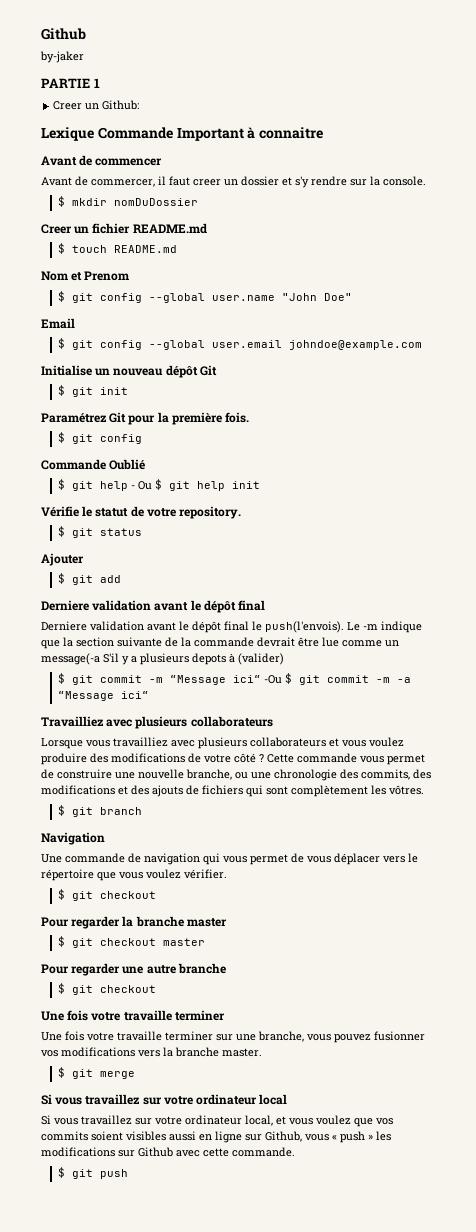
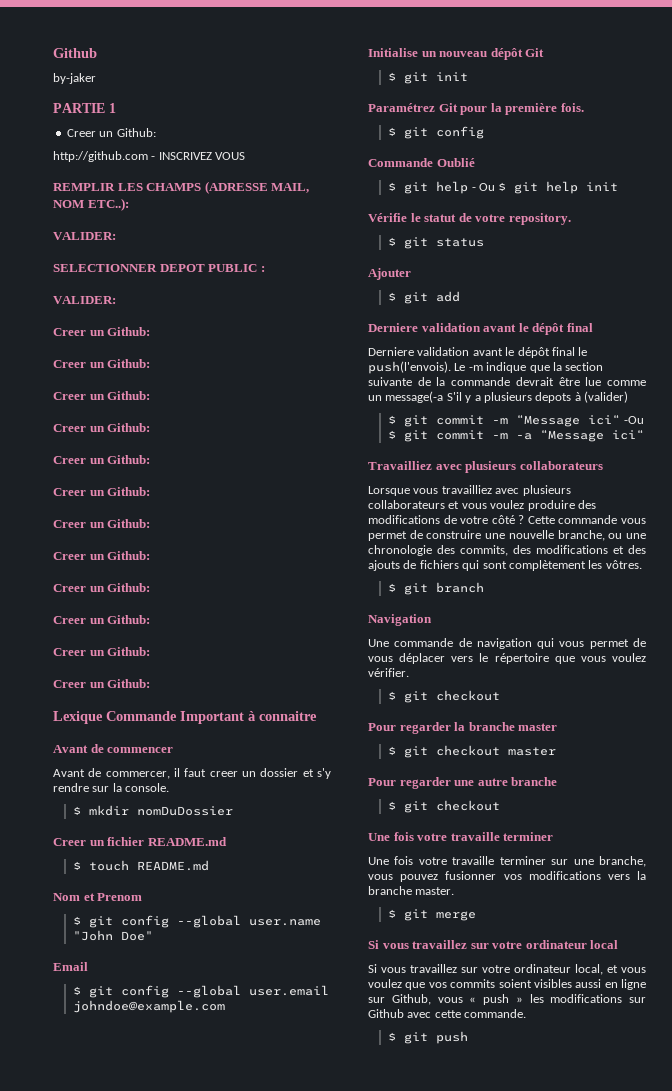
+ http://github.com - INSCRIVEZ VOUS
+ REMPLIR LES CHAMPS (ADRESSE MAIL, NOM ETC..):
+ VALIDER:
+ SELECTIONNER DEPOT PUBLIC :
+ VALIDER:
+ Creer un Github:
+ Creer un Github:
+ Creer un Github:
+ Creer un Github:
+ Creer un Github:
+ Creer un Github:
+ Creer un Github:
+ Creer un Github:
+ Creer un Github:
+ Creer un Github:
+ Creer un Github:
+ Creer un Github:

